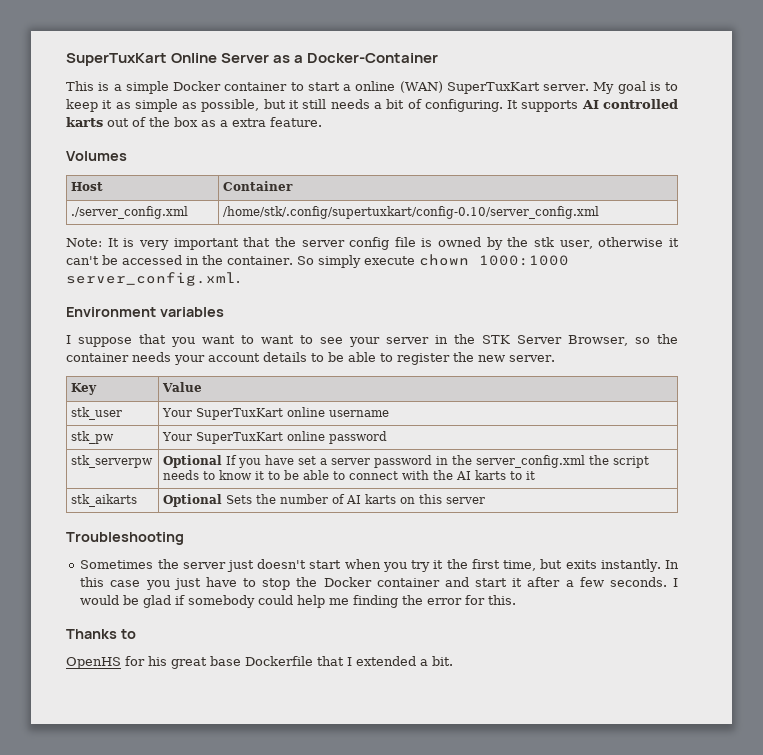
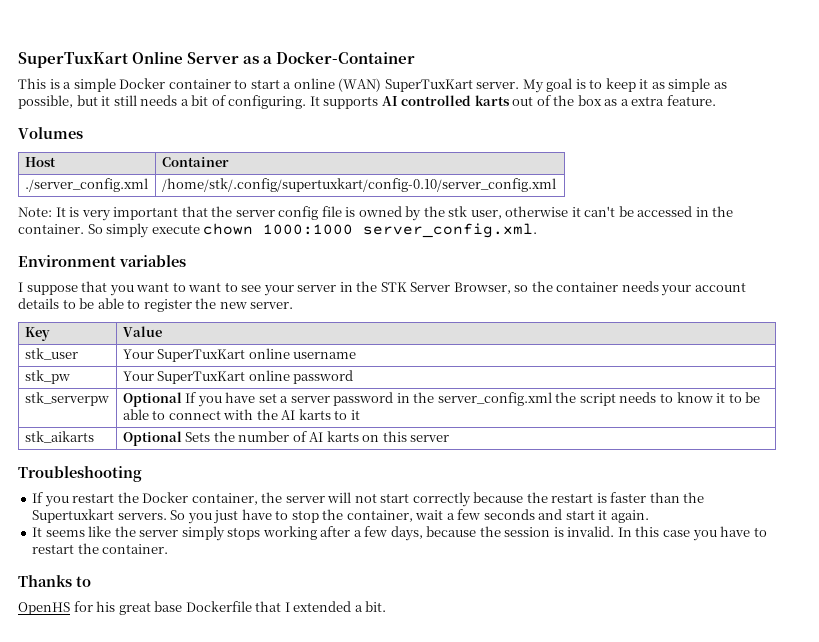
- Sometimes the server just doesn't start when you try it the first time, but exits instantly. In this case you just have to stop the Docker container and start it after a few seconds. I would be glad if somebody could help me finding the error for this.
+ If you restart the Docker container, the server will not start correctly because the restart is faster than the Supertuxkart servers. So you just have to stop the container, wait a few seconds and start it again.
+ It seems like the server simply stops working after a few days, because the session is invalid. In this case you have to restart the container.

